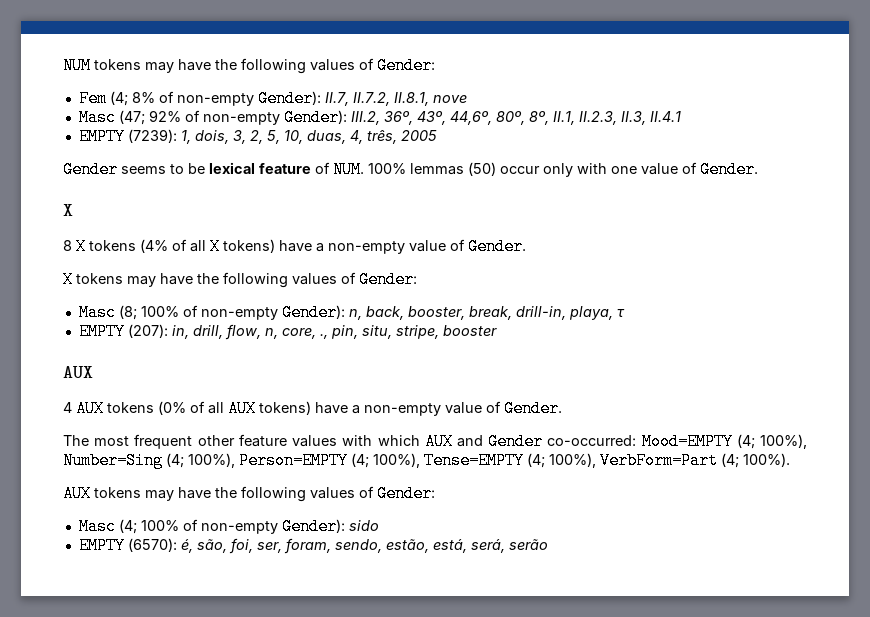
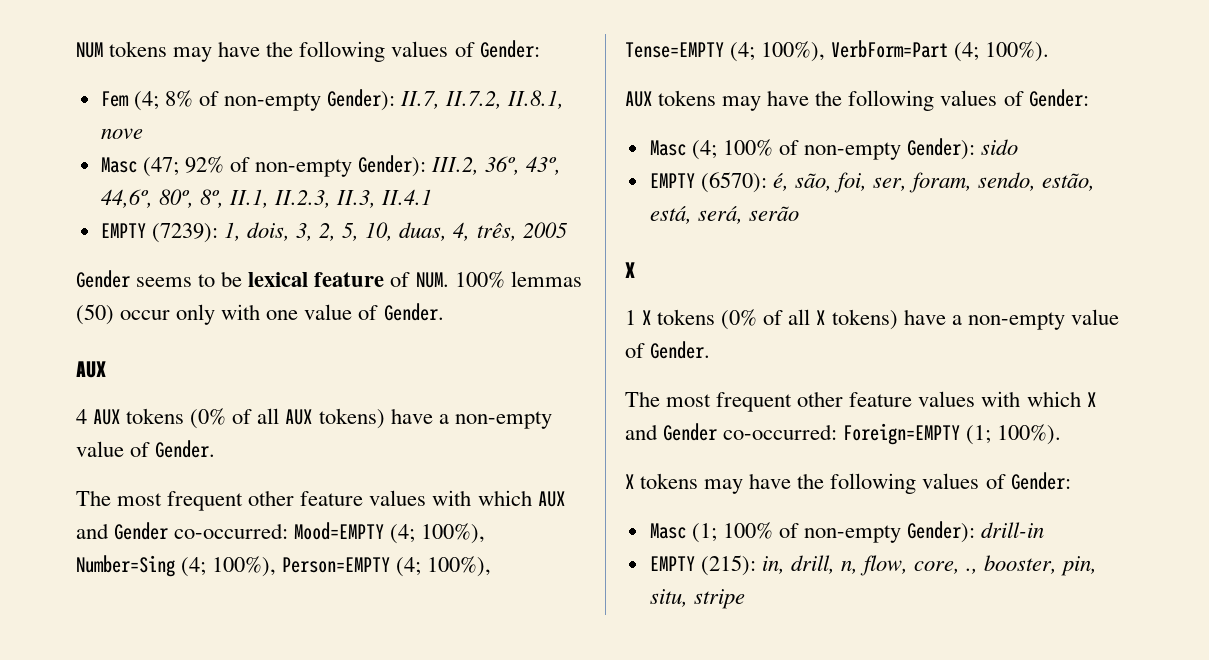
  Gender seems to be lexical feature of NUM. 100% lemmas (50) occur only with one value of Gender.
- X
- 8 X tokens (4% of all X tokens) have a non-empty value of Gender.
- X tokens may have the following values of Gender:
- Masc (8; 100% of non-empty Gender): n, back, booster, break, drill-in, playa, τ
- EMPTY (207): in, drill, flow, n, core, ., pin, situ, stripe, booster
  EMPTY (6570): é, são, foi, ser, foram, sendo, estão, está, será, serão
+ X
+ 1 X tokens (0% of all X tokens) have a non-empty value of Gender.
+ The most frequent other feature values with which X and Gender co-occurred: Foreign=EMPTY (1; 100%).
+ X tokens may have the following values of Gender:
+ Masc (1; 100% of non-empty Gender): drill-in
+ EMPTY (215): in, drill, n, flow, core, ., booster, pin, situ, stripe

